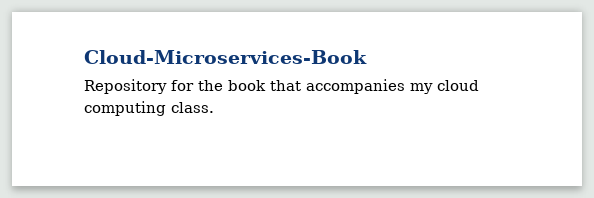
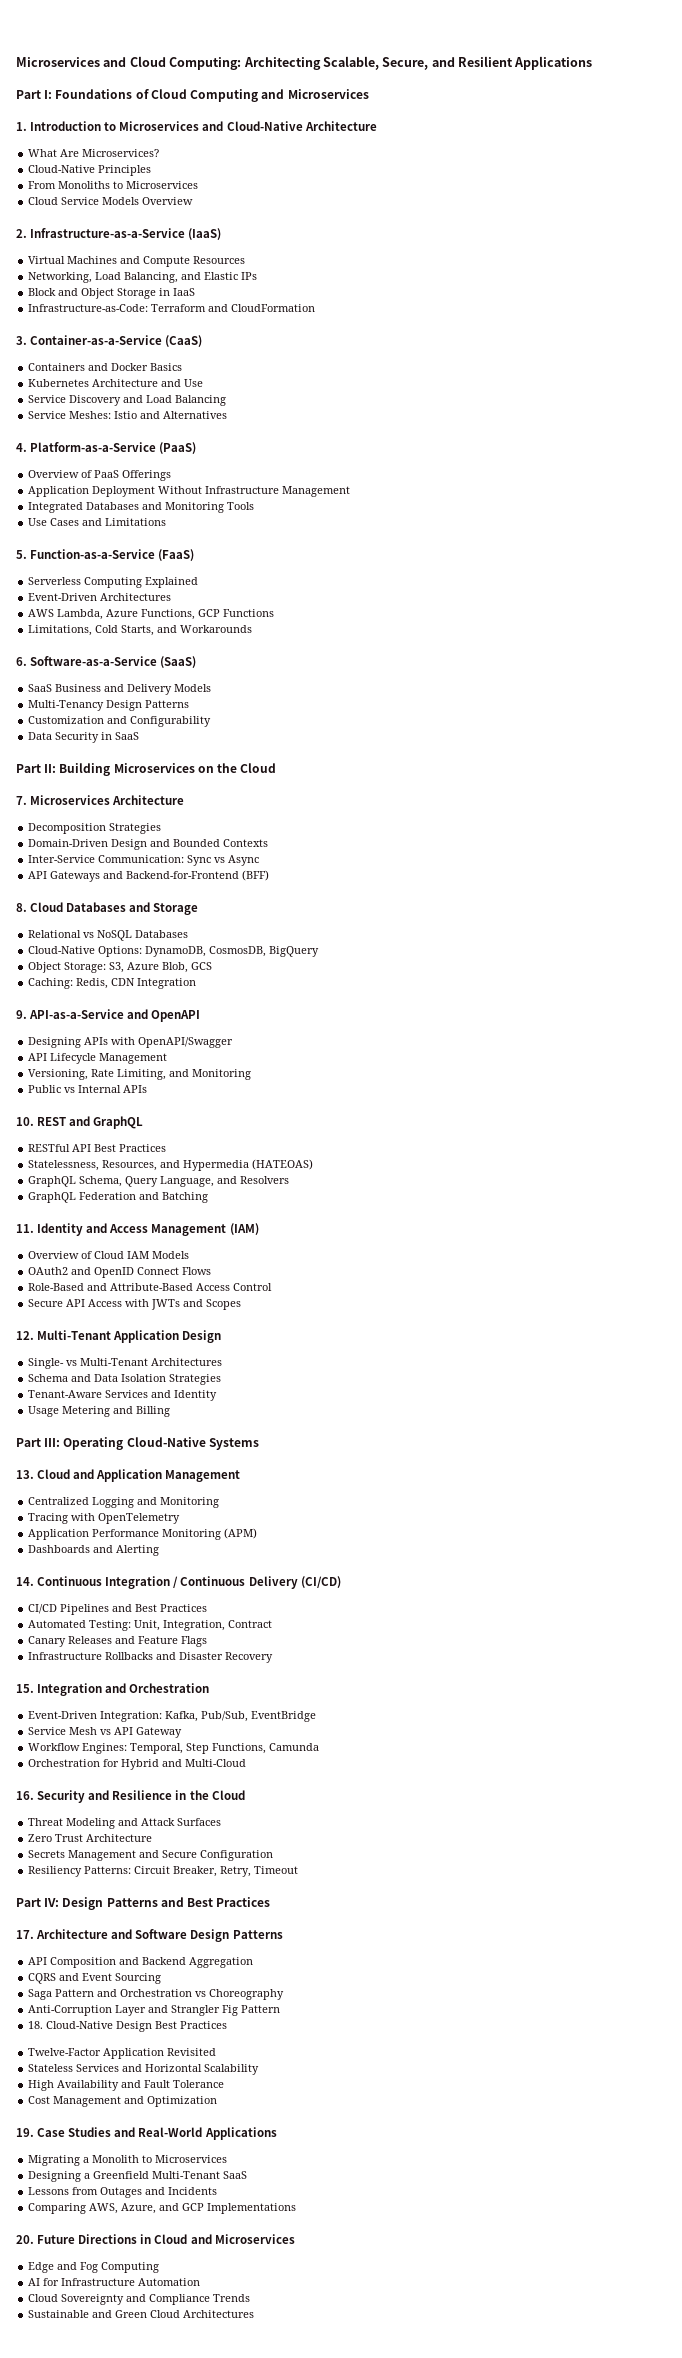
- Cloud-Microservices-Book
- Repository for the book that accompanies my cloud computing class.
+ Microservices and Cloud Computing: Architecting Scalable, Secure, and Resilient Applications
+ Part I: Foundations of Cloud Computing and Microservices
+ 1. Introduction to Microservices and Cloud-Native Architecture
+ What Are Microservices?
+ Cloud-Native Principles
+ From Monoliths to Microservices
+ Cloud Service Models Overview
+ 2. Infrastructure-as-a-Service (IaaS)
+ Virtual Machines and Compute Resources
+ Networking, Load Balancing, and Elastic IPs
+ Block and Object Storage in IaaS
+ Infrastructure-as-Code: Terraform and CloudFormation
+ 3. Container-as-a-Service (CaaS)
+ Containers and Docker Basics
+ Kubernetes Architecture and Use
+ Service Discovery and Load Balancing
+ Service Meshes: Istio and Alternatives
+ 4. Platform-as-a-Service (PaaS)
+ Overview of PaaS Offerings
+ Application Deployment Without Infrastructure Management
+ Integrated Databases and Monitoring Tools
+ Use Cases and Limitations
+ 5. Function-as-a-Service (FaaS)
+ Serverless Computing Explained
+ Event-Driven Architectures
+ AWS Lambda, Azure Functions, GCP Functions
+ Limitations, Cold Starts, and Workarounds
+ 6. Software-as-a-Service (SaaS)
+ SaaS Business and Delivery Models
+ Multi-Tenancy Design Patterns
+ Customization and Configurability
+ Data Security in SaaS
+ Part II: Building Microservices on the Cloud
+ 7. Microservices Architecture
+ Decomposition Strategies
+ Domain-Driven Design and Bounded Contexts
+ Inter-Service Communication: Sync vs Async
+ API Gateways and Backend-for-Frontend (BFF)
+ 8. Cloud Databases and Storage
+ Relational vs NoSQL Databases
+ Cloud-Native Options: DynamoDB, CosmosDB, BigQuery
+ Object Storage: S3, Azure Blob, GCS
+ Caching: Redis, CDN Integration
+ 9. API-as-a-Service and OpenAPI
+ Designing APIs with OpenAPI/Swagger
+ API Lifecycle Management
+ Versioning, Rate Limiting, and Monitoring
+ Public vs Internal APIs
+ 10. REST and GraphQL
+ RESTful API Best Practices
+ Statelessness, Resources, and Hypermedia (HATEOAS)
+ GraphQL Schema, Query Language, and Resolvers
+ GraphQL Federation and Batching
+ 11. Identity and Access Management (IAM)
+ Overview of Cloud IAM Models
+ OAuth2 and OpenID Connect Flows
+ Role-Based and Attribute-Based Access Control
+ Secure API Access with JWTs and Scopes
+ 12. Multi-Tenant Application Design
+ Single- vs Multi-Tenant Architectures
+ Schema and Data Isolation Strategies
+ Tenant-Aware Services and Identity
+ Usage Metering and Billing
+ Part III: Operating Cloud-Native Systems
+ 13. Cloud and Application Management
+ Centralized Logging and Monitoring
+ Tracing with OpenTelemetry
+ Application Performance Monitoring (APM)
+ Dashboards and Alerting
+ 14. Continuous Integration / Continuous Delivery (CI/CD)
+ CI/CD Pipelines and Best Practices
+ Automated Testing: Unit, Integration, Contract
+ Canary Releases and Feature Flags
+ Infrastructure Rollbacks and Disaster Recovery
+ 15. Integration and Orchestration
+ Event-Driven Integration: Kafka, Pub/Sub, EventBridge
+ Service Mesh vs API Gateway
+ Workflow Engines: Temporal, Step Functions, Camunda
+ Orchestration for Hybrid and Multi-Cloud
+ 16. Security and Resilience in the Cloud
+ Threat Modeling and Attack Surfaces
+ Zero Trust Architecture
+ Secrets Management and Secure Configuration
+ Resiliency Patterns: Circuit Breaker, Retry, Timeout
+ Part IV: Design Patterns and Best Practices
+ 17. Architecture and Software Design Patterns
+ API Composition and Backend Aggregation
+ CQRS and Event Sourcing
+ Saga Pattern and Orchestration vs Choreography
+ Anti-Corruption Layer and Strangler Fig Pattern
+ 18. Cloud-Native Design Best Practices
+ Twelve-Factor Application Revisited
+ Stateless Services and Horizontal Scalability
+ High Availability and Fault Tolerance
+ Cost Management and Optimization
+ 19. Case Studies and Real-World Applications
+ Migrating a Monolith to Microservices
+ Designing a Greenfield Multi-Tenant SaaS
+ Lessons from Outages and Incidents
+ Comparing AWS, Azure, and GCP Implementations
+ 20. Future Directions in Cloud and Microservices
+ Edge and Fog Computing
+ AI for Infrastructure Automation
+ Cloud Sovereignty and Compliance Trends
+ Sustainable and Green Cloud Architectures

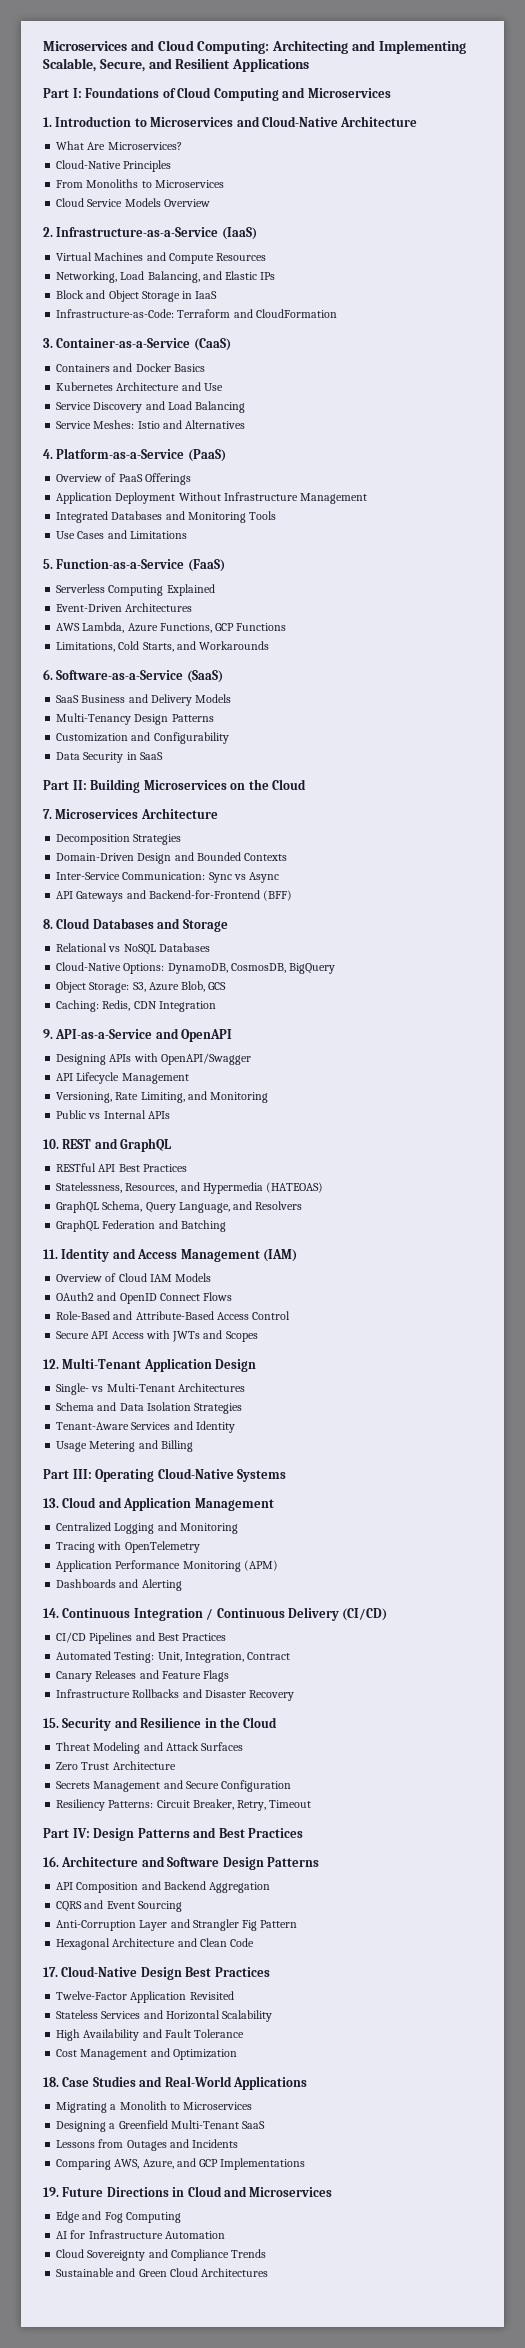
- Microservices and Cloud Computing: Architecting Scalable, Secure, and Resilient Applications
+ Microservices and Cloud Computing: Architecting and Implementing Scalable, Secure, and Resilient Applications
- 15. Integration and Orchestration
- Event-Driven Integration: Kafka, Pub/Sub, EventBridge
- Service Mesh vs API Gateway
- Workflow Engines: Temporal, Step Functions, Camunda
- Orchestration for Hybrid and Multi-Cloud
- 16. Security and Resilience in the Cloud
+ 15. Security and Resilience in the Cloud
- 17. Architecture and Software Design Patterns
+ 16. Architecture and Software Design Patterns
- Saga Pattern and Orchestration vs Choreography
- 18. Cloud-Native Design Best Practices
+ Hexagonal Architecture and Clean Code
+ 17. Cloud-Native Design Best Practices
- 19. Case Studies and Real-World Applications
+ 18. Case Studies and Real-World Applications
- 20. Future Directions in Cloud and Microservices
+ 19. Future Directions in Cloud and Microservices

